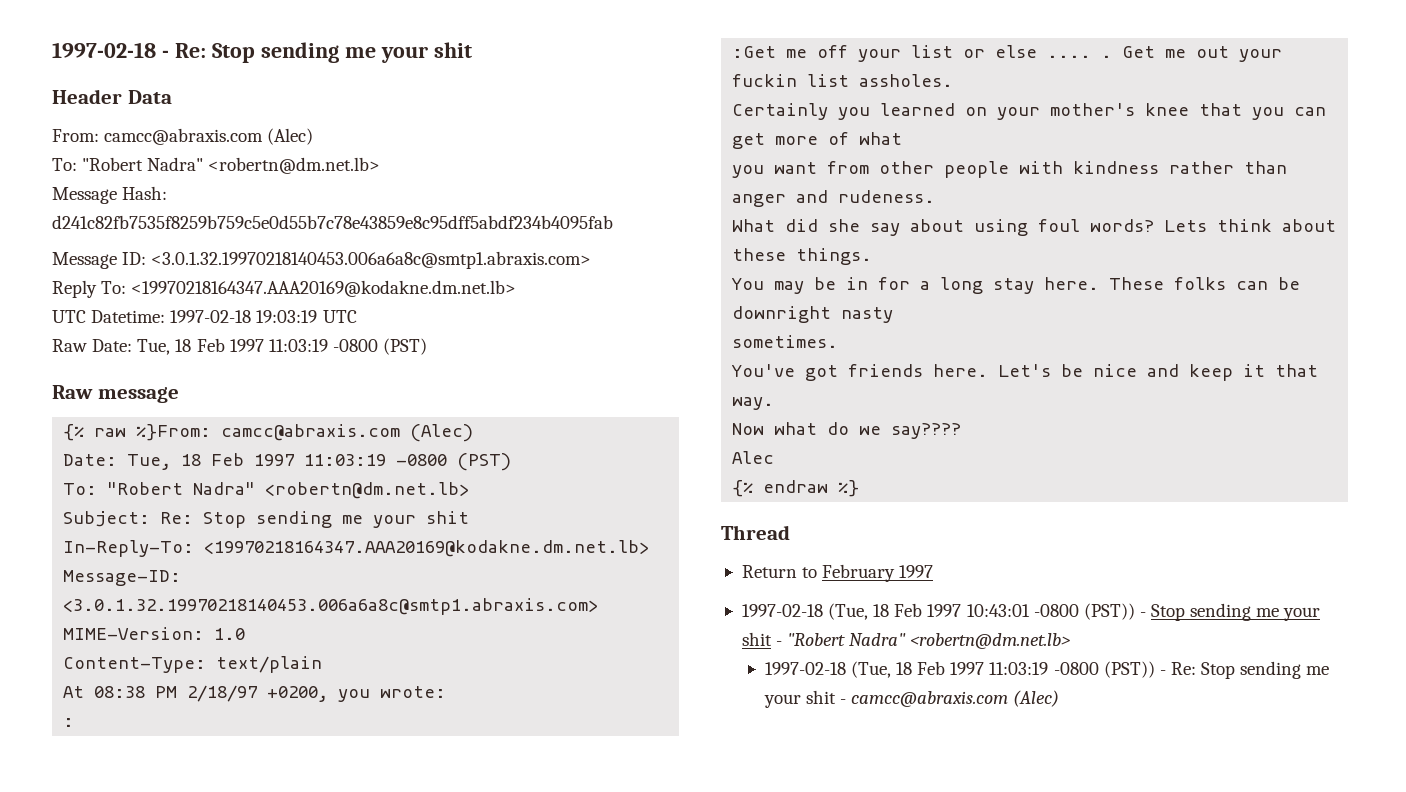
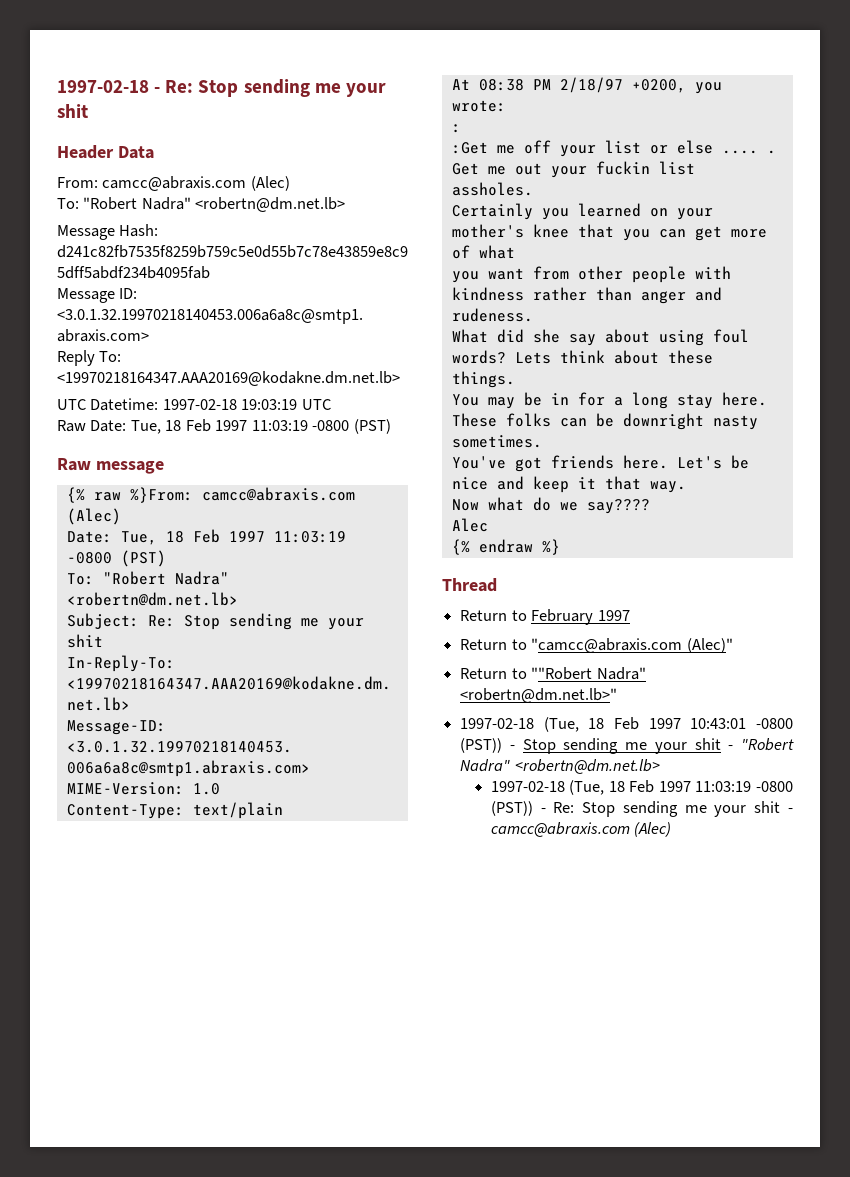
+ Return to "camcc@abraxis.com (Alec)"
+ Return to ""Robert Nadra" <robertn@dm.net.lb>"

